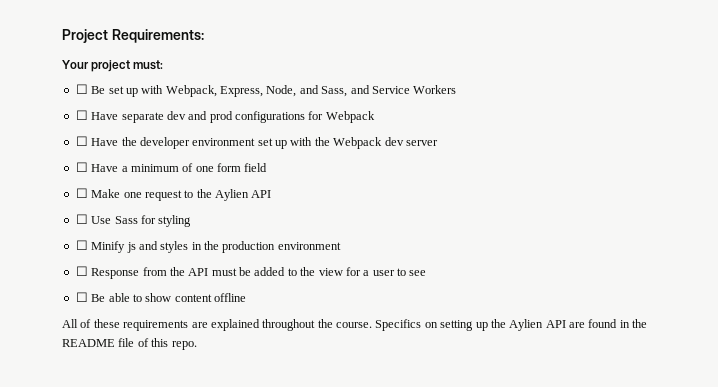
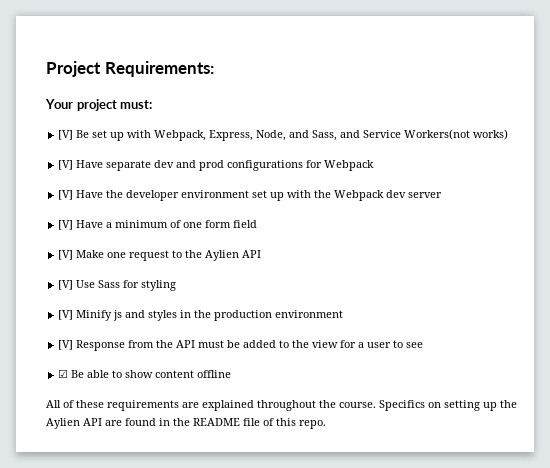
- ☐ Be set up with Webpack, Express, Node, and Sass, and Service Workers
- ☐ Have separate dev and prod configurations for Webpack
+ [V] Be set up with Webpack, Express, Node, and Sass, and Service Workers(not works)
+ [V] Have separate dev and prod configurations for Webpack
- ☐ Have the developer environment set up with the Webpack dev server
+ [V] Have the developer environment set up with the Webpack dev server
- ☐ Have a minimum of one form field
+ [V] Have a minimum of one form field
- ☐ Make one request to the Aylien API
+ [V] Make one request to the Aylien API
- ☐ Use Sass for styling
+ [V] Use Sass for styling
- ☐ Minify js and styles in the production environment
+ [V] Minify js and styles in the production environment
- ☐ Response from the API must be added to the view for a user to see
+ [V] Response from the API must be added to the view for a user to see
- ☐ Be able to show content offline
+ ☑ Be able to show content offline

